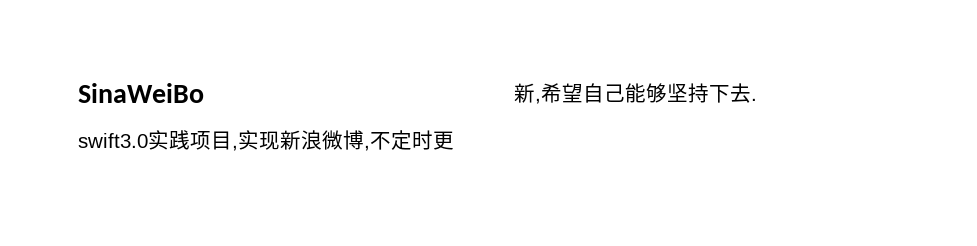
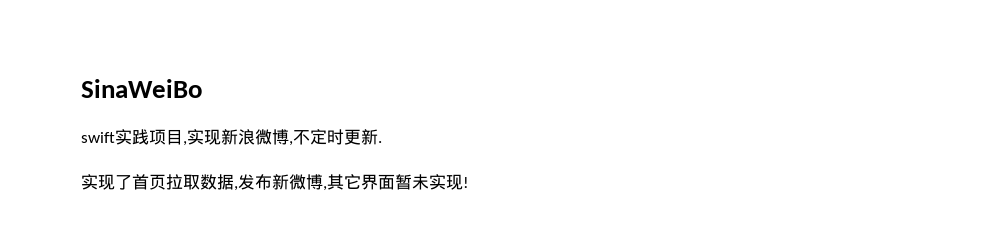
- swift3.0实践项目,实现新浪微博,不定时更新,希望自己能够坚持下去.
+ swift实践项目,实现新浪微博,不定时更新.
+ 实现了首页拉取数据,发布新微博,其它界面暂未实现!

